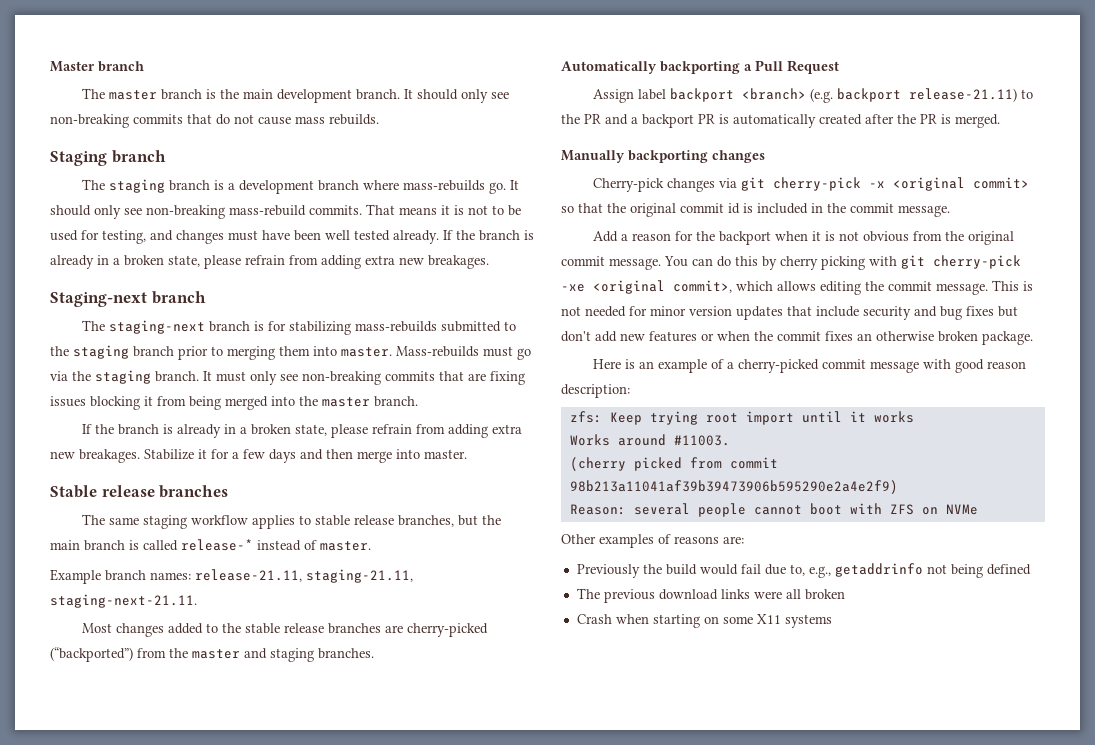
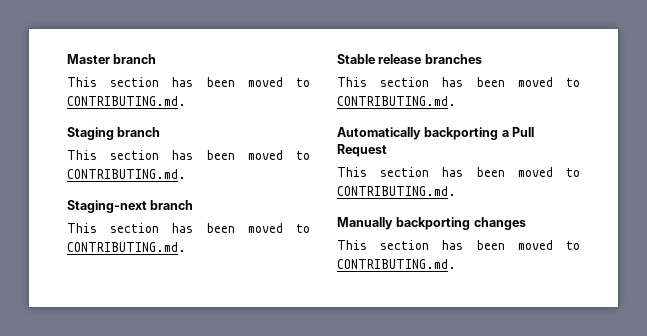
  Master branch
- The master branch is the main development branch. It should only see non-breaking commits that do not cause mass rebuilds.
+ This section has been moved to CONTRIBUTING.md.
  Staging branch
- The staging branch is a development branch where mass-rebuilds go. It should only see non-breaking mass-rebuild commits. That means it is not to be used for testing, and changes must have been well tested already. If the branch is already in a broken state, please refrain from adding extra new breakages.
+ This section has been moved to CONTRIBUTING.md.
  Staging-next branch
- The staging-next branch is for stabilizing mass-rebuilds submitted to the staging branch prior to merging them into master. Mass-rebuilds must go via the staging branch. It must only see non-breaking commits that are fixing issues blocking it from being merged into the master branch.
- If the branch is already in a broken state, please refrain from adding extra new breakages. Stabilize it for a few days and then merge into master.
+ This section has been moved to CONTRIBUTING.md.
  Stable release branches
- The same staging workflow applies to stable release branches, but the main branch is called release-* instead of master.
- Example branch names: release-21.11, staging-21.11, staging-next-21.11.
- Most changes added to the stable release branches are cherry-picked (“backported”) from the master and staging branches.
+ This section has been moved to CONTRIBUTING.md.
  Automatically backporting a Pull Request
- Assign label backport <branch> (e.g. backport release-21.11) to the PR and a backport PR is automatically created after the PR is merged.
+ This section has been moved to CONTRIBUTING.md.
  Manually backporting changes
- Cherry-pick changes via git cherry-pick -x <original commit> so that the original commit id is included in the commit message.
- Add a reason for the backport when it is not obvious from the original commit message. You can do this by cherry picking with git cherry-pick -xe <original commit>, which allows editing the commit message. This is not needed for minor version updates that include security and bug fixes but don't add new features or when the commit fixes an otherwise broken package.
- Here is an example of a cherry-picked commit message with good reason description:
- zfs: Keep trying root import until it works
- Works around #11003.
- (cherry picked from commit 98b213a11041af39b39473906b595290e2a4e2f9)
- Reason: several people cannot boot with ZFS on NVMe
- Other examples of reasons are:
- Previously the build would fail due to, e.g., getaddrinfo not being defined
- The previous download links were all broken
- Crash when starting on some X11 systems
+ This section has been moved to CONTRIBUTING.md.

